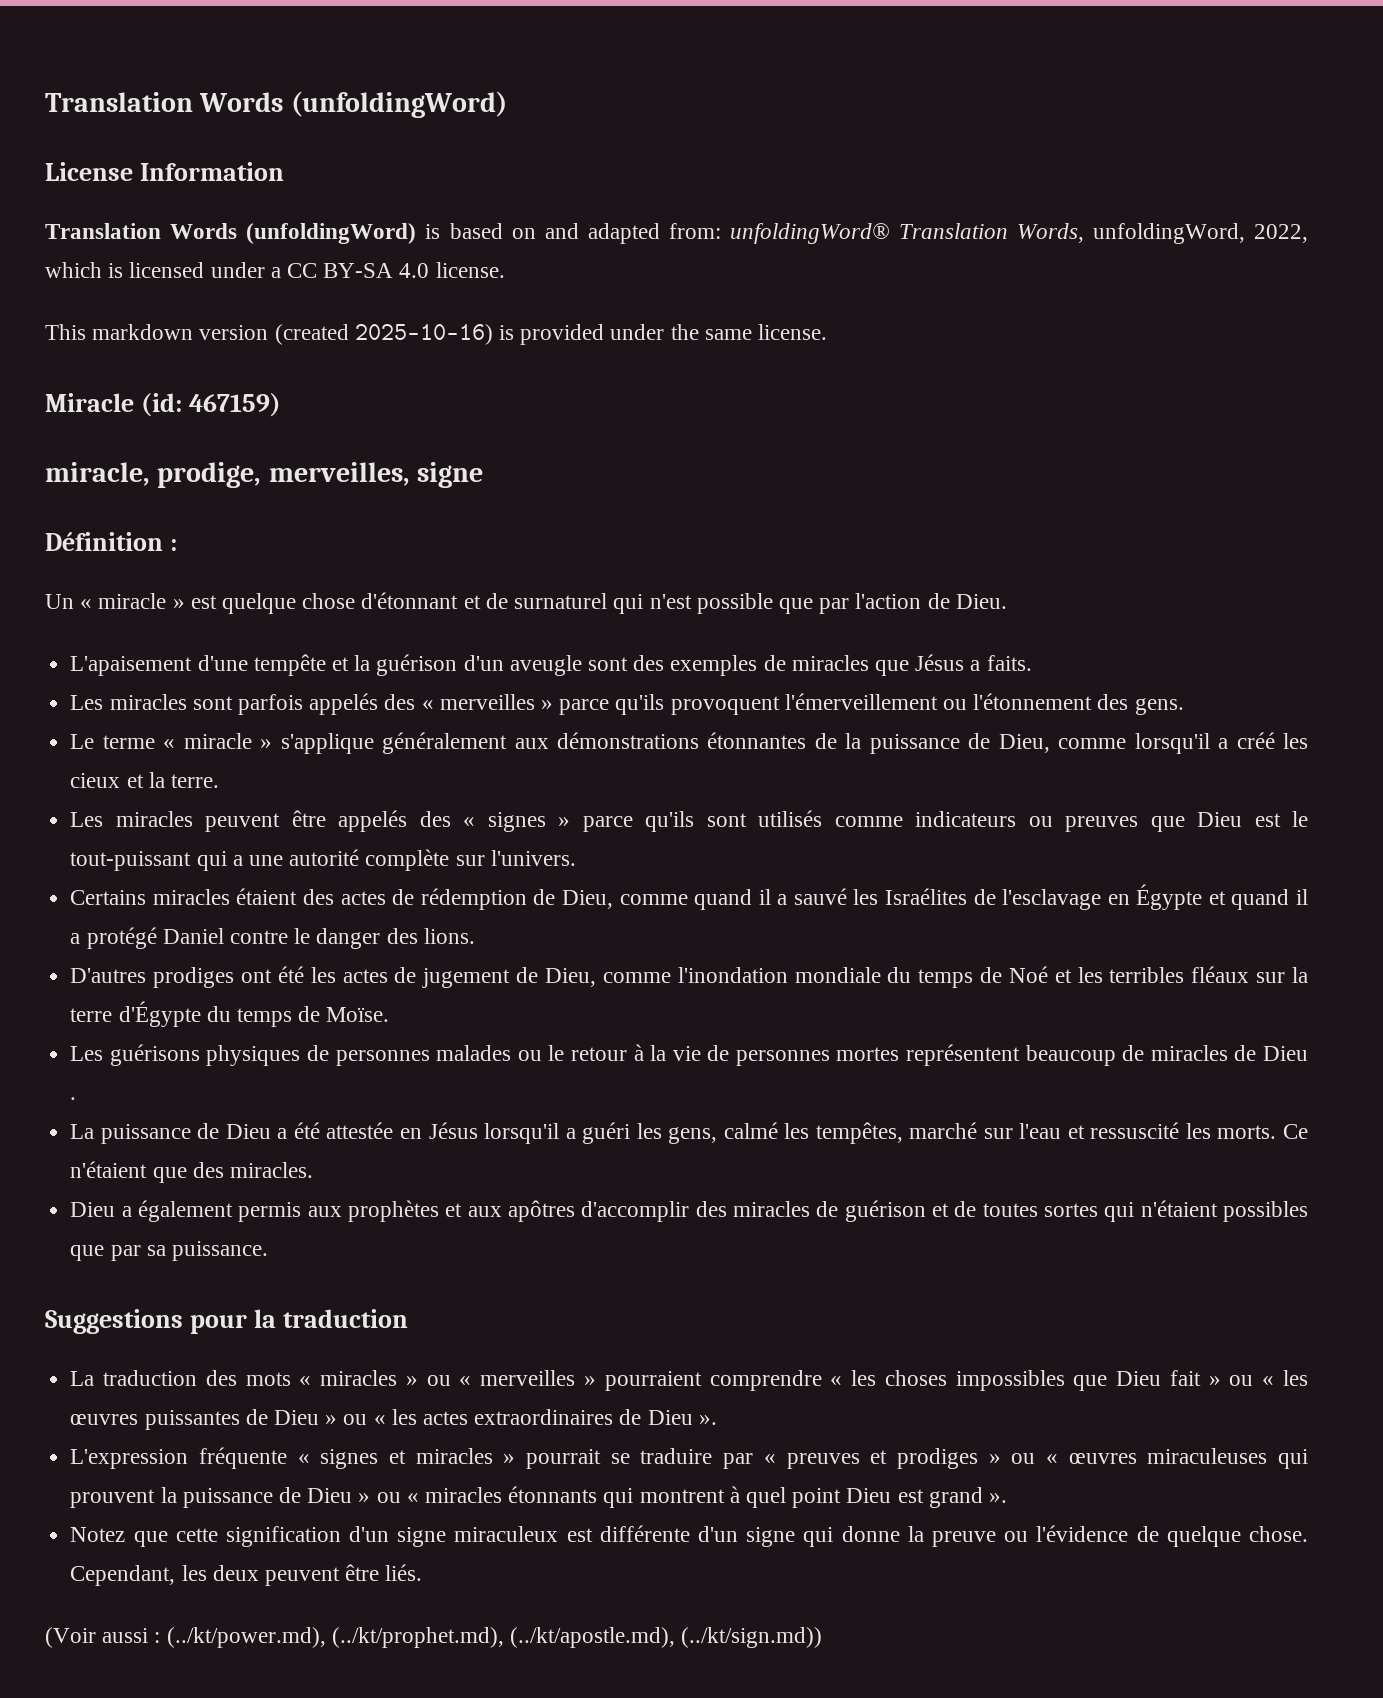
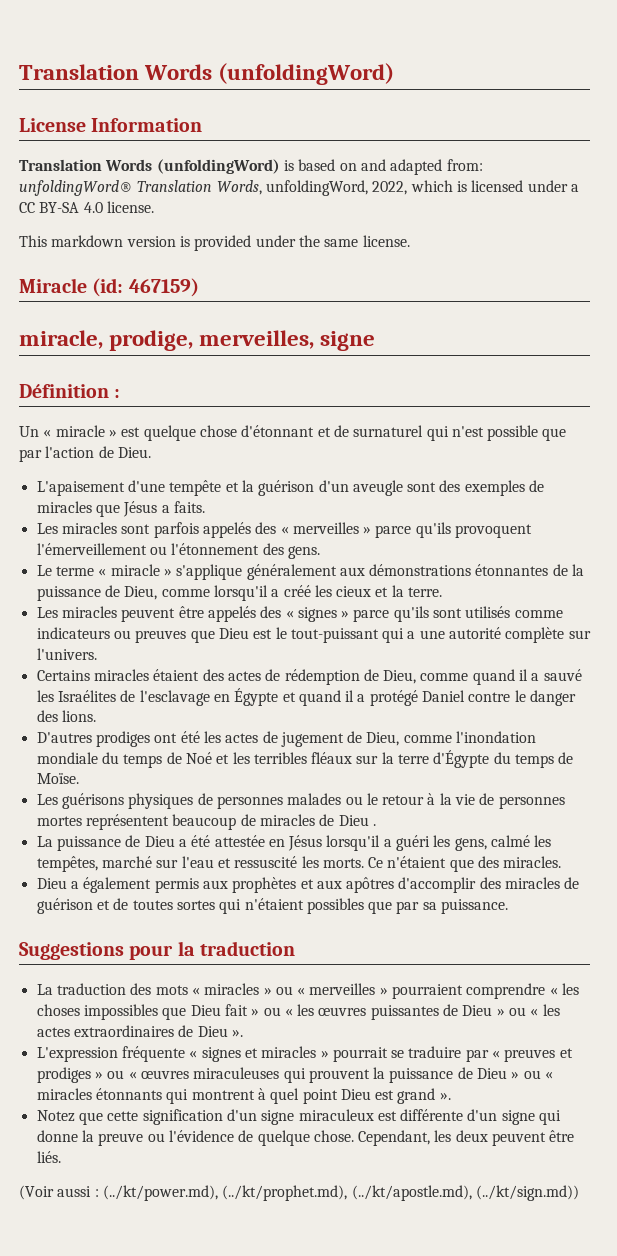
- This markdown version (created 2025-10-16) is provided under the same license.
+ This markdown version is provided under the same license.

